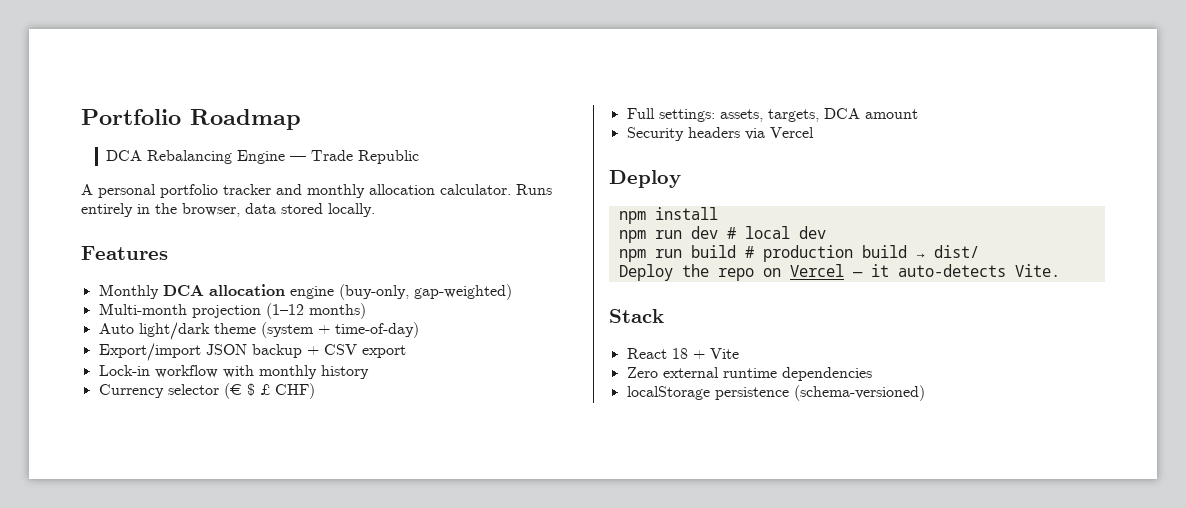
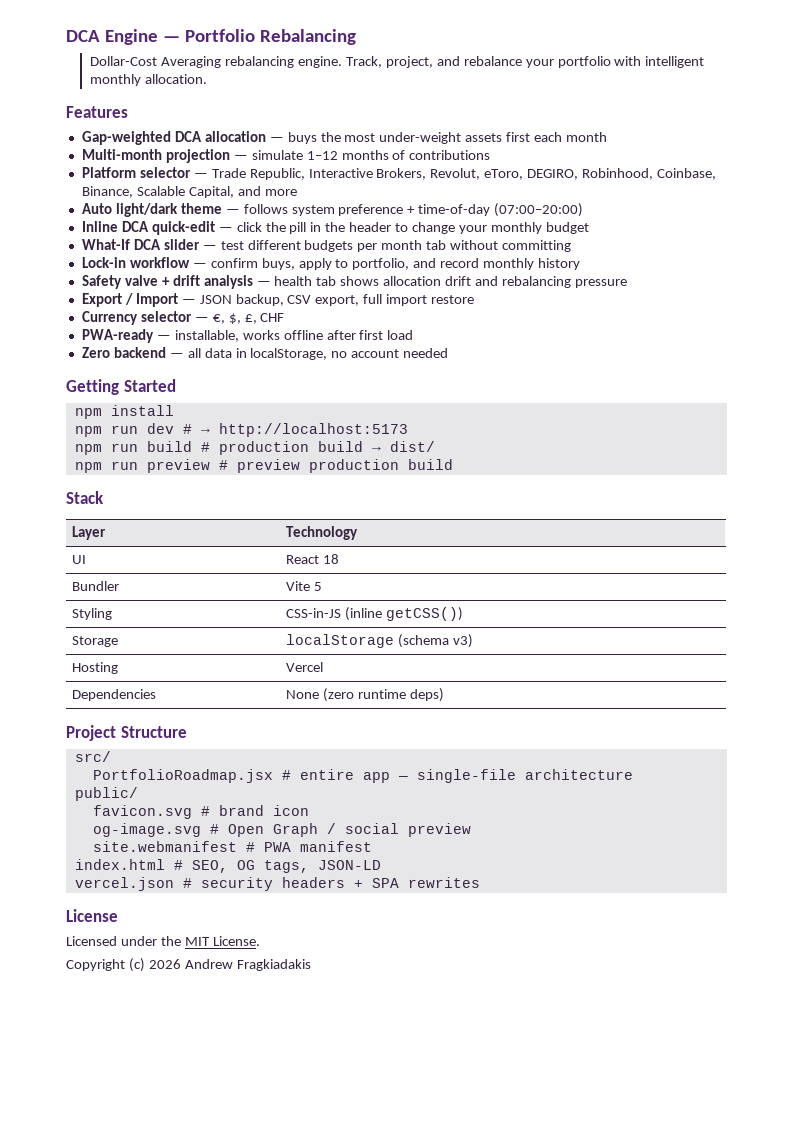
- Portfolio Roadmap
- DCA Rebalancing Engine — Trade Republic
- A personal portfolio tracker and monthly allocation calculator. Runs entirely in the browser, data stored locally.
+ DCA Engine — Portfolio Rebalancing
+ Dollar-Cost Averaging rebalancing engine. Track, project, and rebalance your portfolio with intelligent monthly allocation.
- Monthly DCA allocation engine (buy-only, gap-weighted)
- Multi-month projection (1–12 months)
- Auto light/dark theme (system + time-of-day)
- Export/import JSON backup + CSV export
- Lock-in workflow with monthly history
- Currency selector (€ $ £ CHF)
- Full settings: assets, targets, DCA amount
- Security headers via Vercel
- Deploy
+ Gap-weighted DCA allocation — buys the most under-weight assets first each month
+ Multi-month projection — simulate 1–12 months of contributions
+ Platform selector — Trade Republic, Interactive Brokers, Revolut, eToro, DEGIRO, Robinhood, Coinbase, Binance, Scalable Capital, and more
+ Auto light/dark theme — follows system preference + time-of-day (07:00–20:00)
+ Inline DCA quick-edit — click the pill in the header to change your monthly budget
+ What-If DCA slider — test different budgets per month tab without committing
+ Lock-in workflow — confirm buys, apply to portfolio, and record monthly history
+ Safety valve + drift analysis — health tab shows allocation drift and rebalancing pressure
+ Export / Import — JSON backup, CSV export, full import restore
+ Currency selector — €, $, £, CHF
+ PWA-ready — installable, works offline after first load
+ Zero backend — all data in localStorage, no account needed
+ Getting Started
- npm run dev # local dev
+ npm run dev # → http://localhost:5173
- Deploy the repo on Vercel — it auto-detects Vite.
+ npm run preview # preview production build
  Stack
- React 18 + Vite
- Zero external runtime dependencies
- localStorage persistence (schema-versioned)
+ Layer | Technology
+ UI | React 18
+ Bundler | Vite 5
+ Styling | CSS-in-JS (inline getCSS())
+ Storage | localStorage (schema v3)
+ Hosting | Vercel
+ Dependencies | None (zero runtime deps)
+ Project Structure
+ src/
+ PortfolioRoadmap.jsx # entire app — single-file architecture
+ public/
+ favicon.svg # brand icon
+ og-image.svg # Open Graph / social preview
+ site.webmanifest # PWA manifest
+ index.html # SEO, OG tags, JSON-LD
+ vercel.json # security headers + SPA rewrites
+ License
+ Licensed under the MIT License.
+ Copyright (c) 2026 Andrew Fragkiadakis

